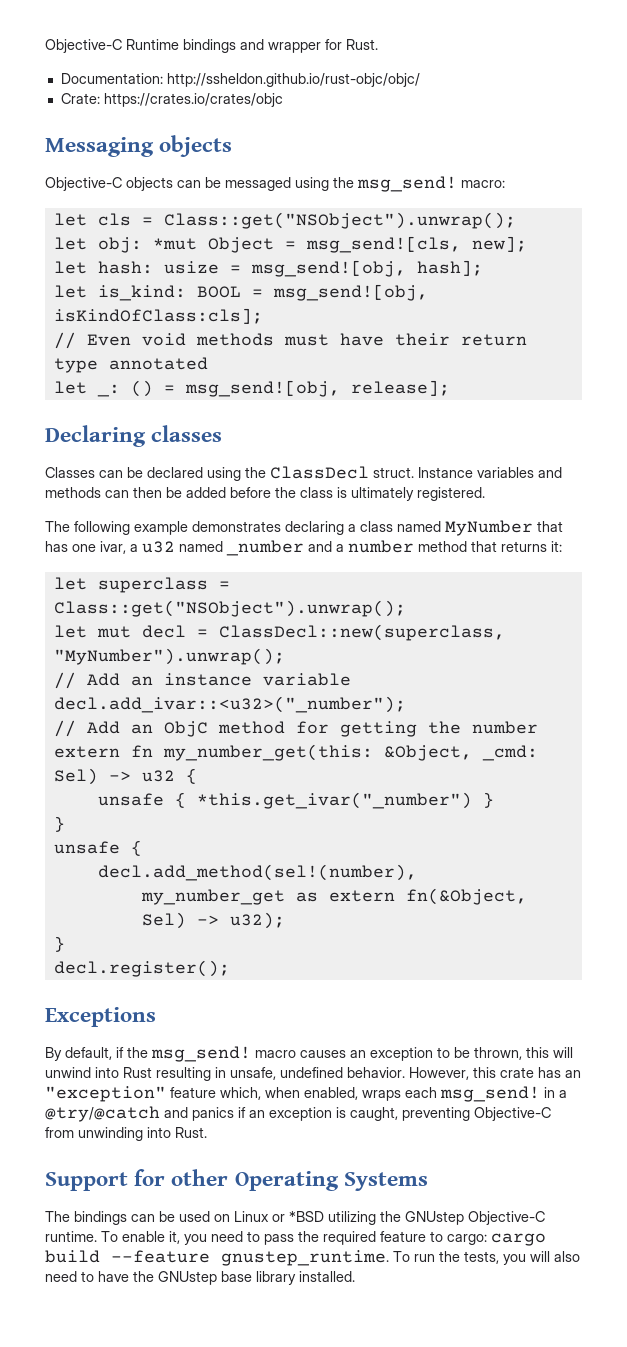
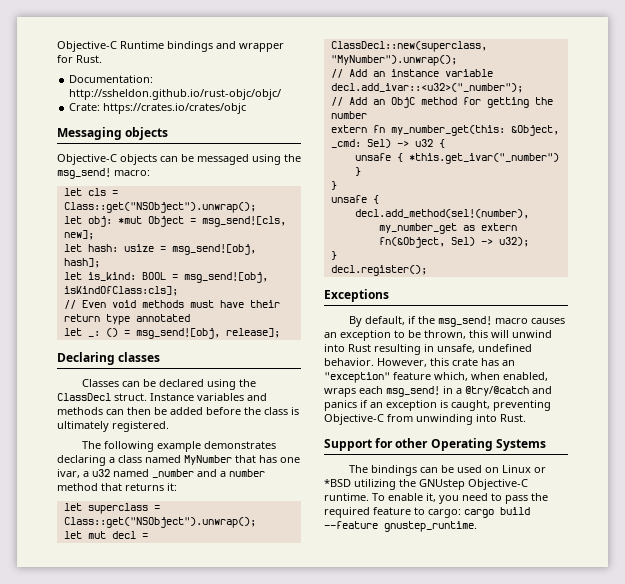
- To run the tests, you will also need to have the GNUstep base library installed.

